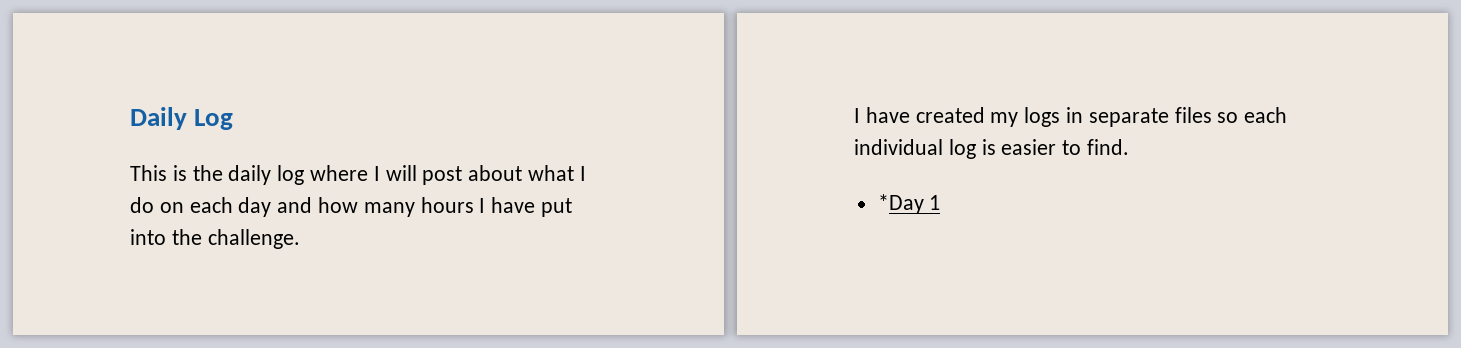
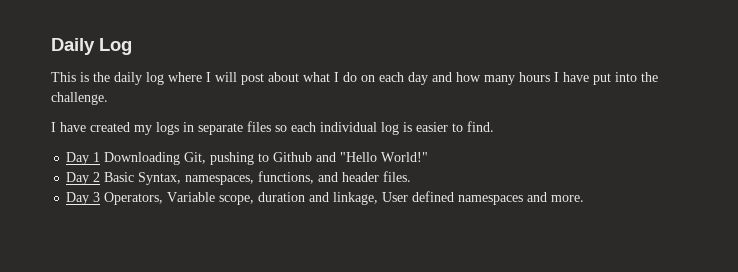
- *Day 1
+ Day 1 Downloading Git, pushing to Github and "Hello World!"
+ Day 2 Basic Syntax, namespaces, functions, and header files.
+ Day 3 Operators, Variable scope, duration and linkage, User defined namespaces and more.

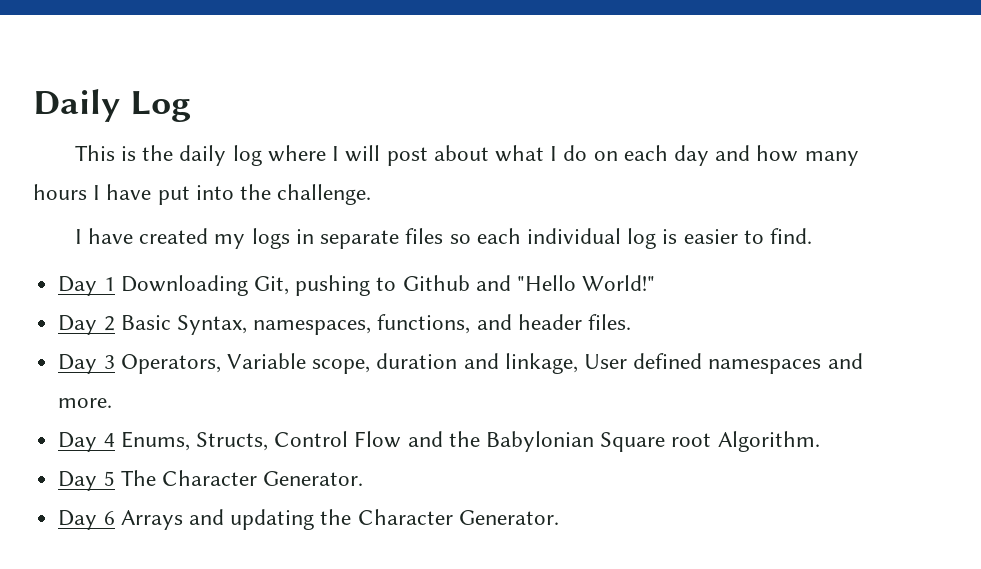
+ Day 4 Enums, Structs, Control Flow and the Babylonian Square root Algorithm.
+ Day 5 The Character Generator.
+ Day 6 Arrays and updating the Character Generator.

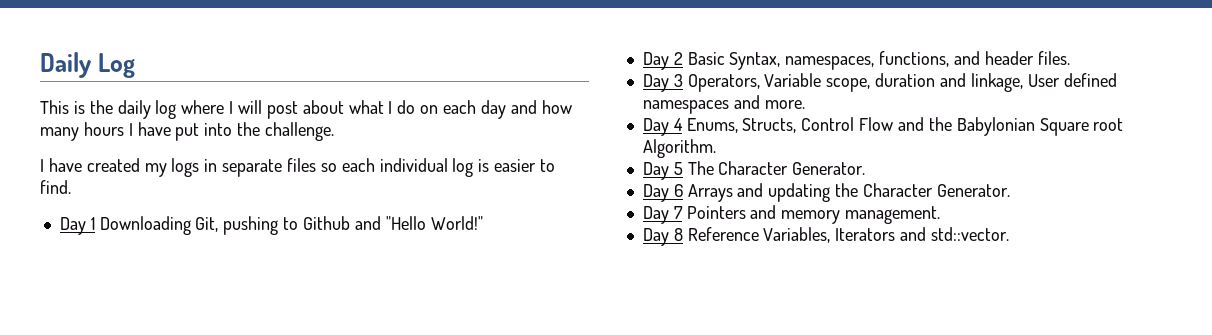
+ Day 7 Pointers and memory management.
+ Day 8 Reference Variables, Iterators and std::vector.

